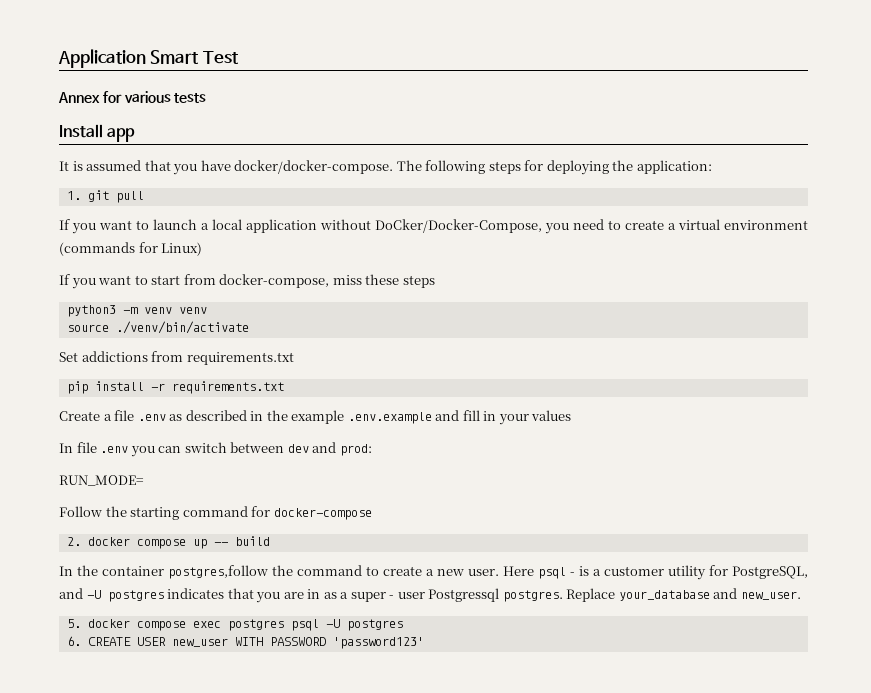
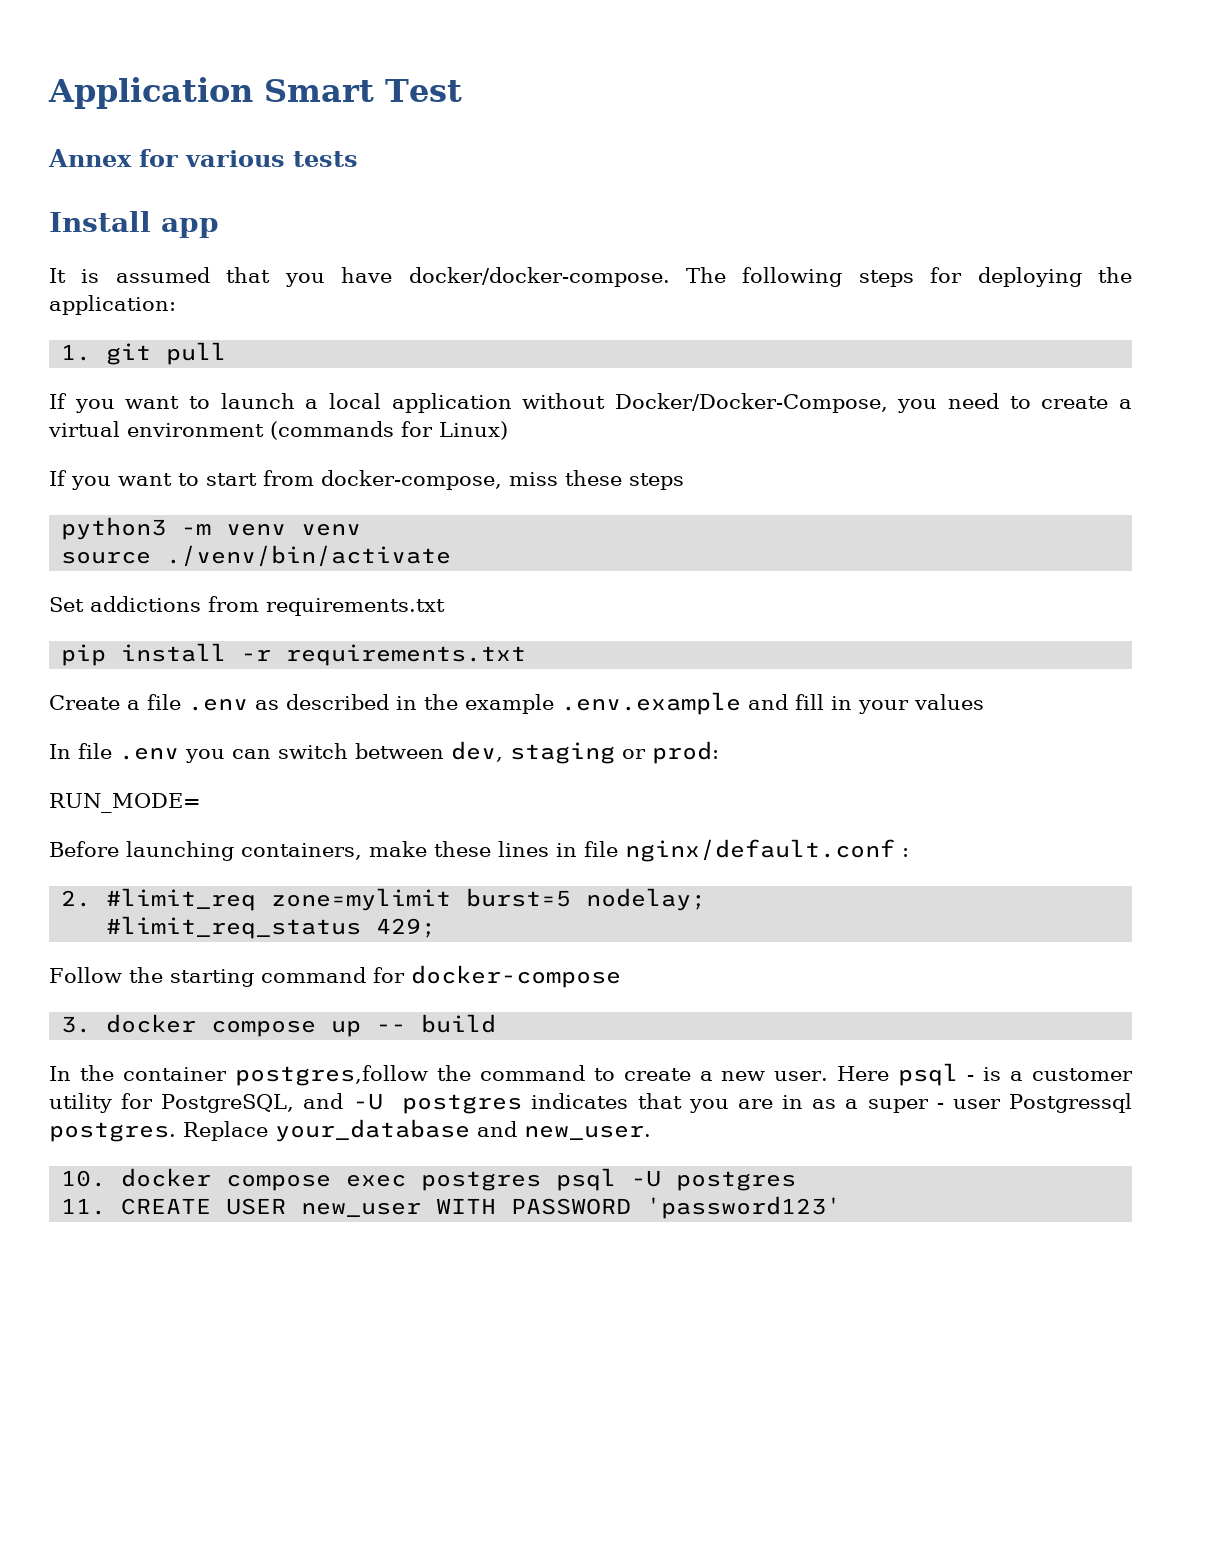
- If you want to launch a local application without DoCker/Docker-Compose, you need to create a virtual environment (commands for Linux)
+ If you want to launch a local application without Docker/Docker-Compose, you need to create a virtual environment (commands for Linux)
- In file .env you can switch between dev and prod:
+ In file .env you can switch between dev, staging or prod:
+ Before launching containers, make these lines in file nginx/default.conf :
+ 2. #limit_req zone=mylimit burst=5 nodelay;
+ #limit_req_status 429;
- 2. docker compose up -- build
+ 3. docker compose up -- build
- 5. docker compose exec postgres psql -U postgres
+ 10. docker compose exec postgres psql -U postgres
- 6. CREATE USER new_user WITH PASSWORD 'password123'
+ 11. CREATE USER new_user WITH PASSWORD 'password123'

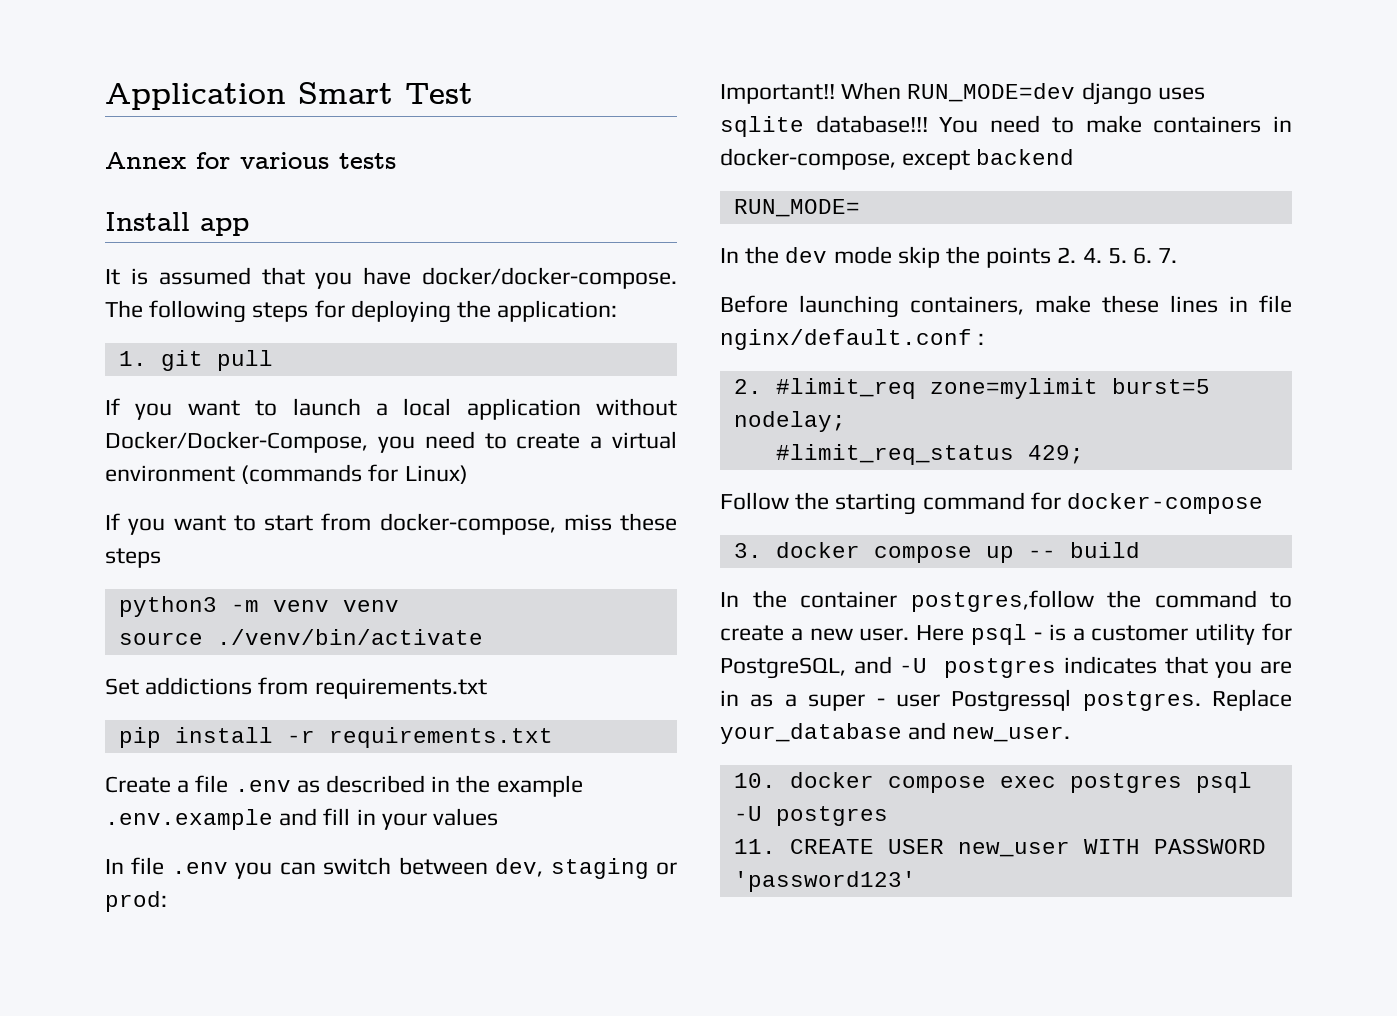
+ Important!! When RUN_MODE=dev django uses sqlite database!!! You need to make containers in docker-compose, except backend
  RUN_MODE=
+ In the dev mode skip the points 2. 4. 5. 6. 7.

